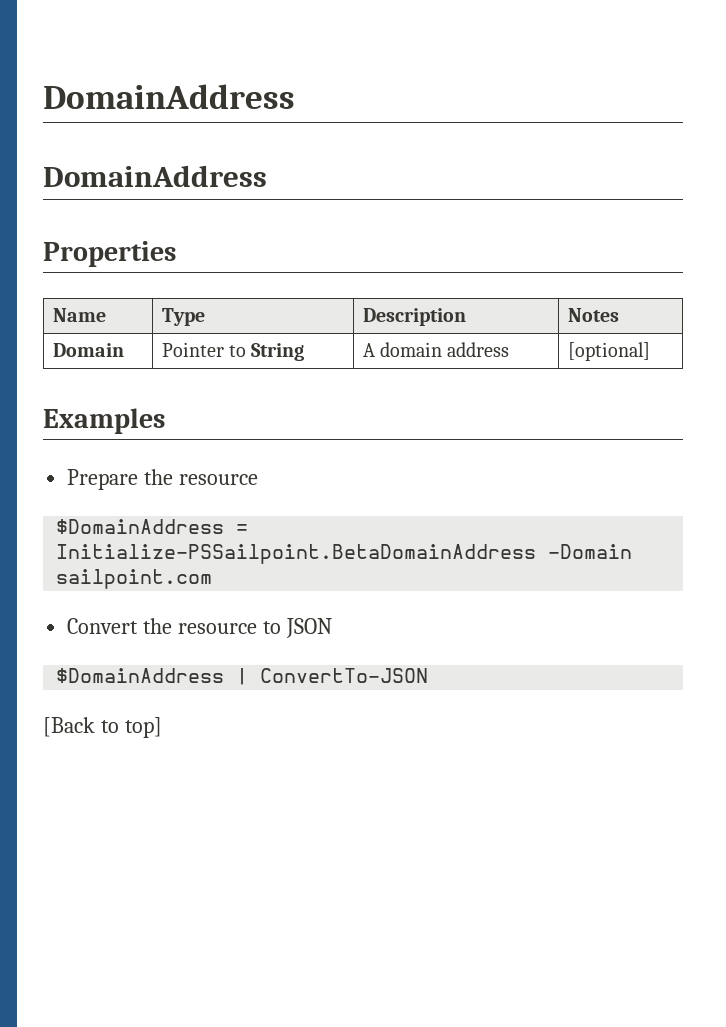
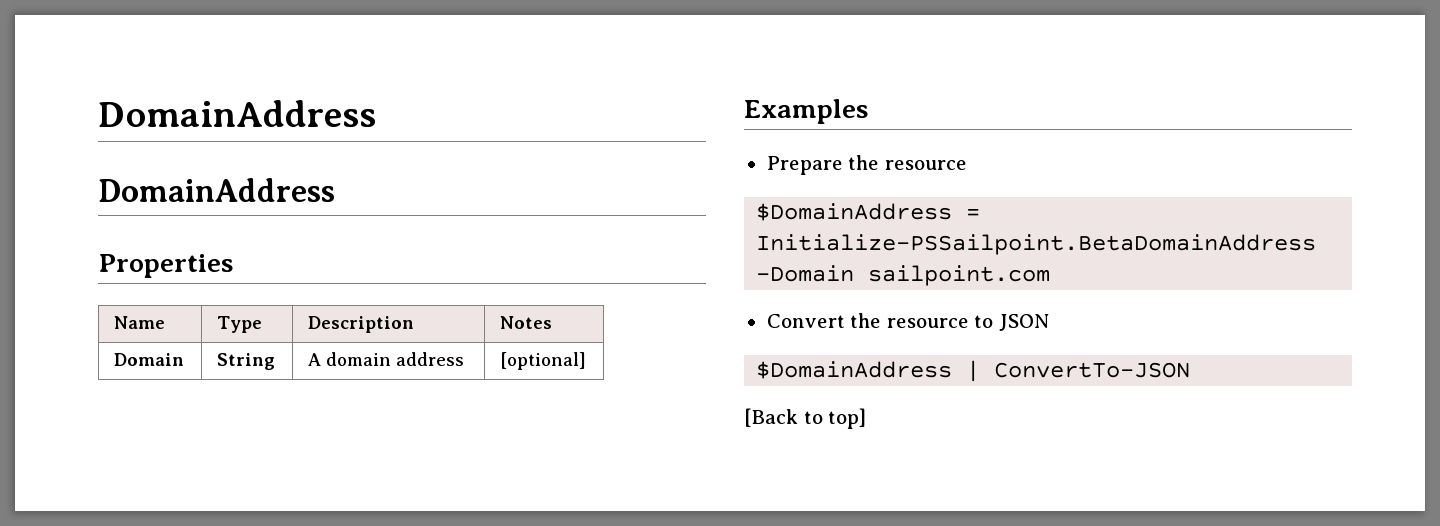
- Domain | Pointer to String | A domain address | [optional]
+ Domain | String | A domain address | [optional]

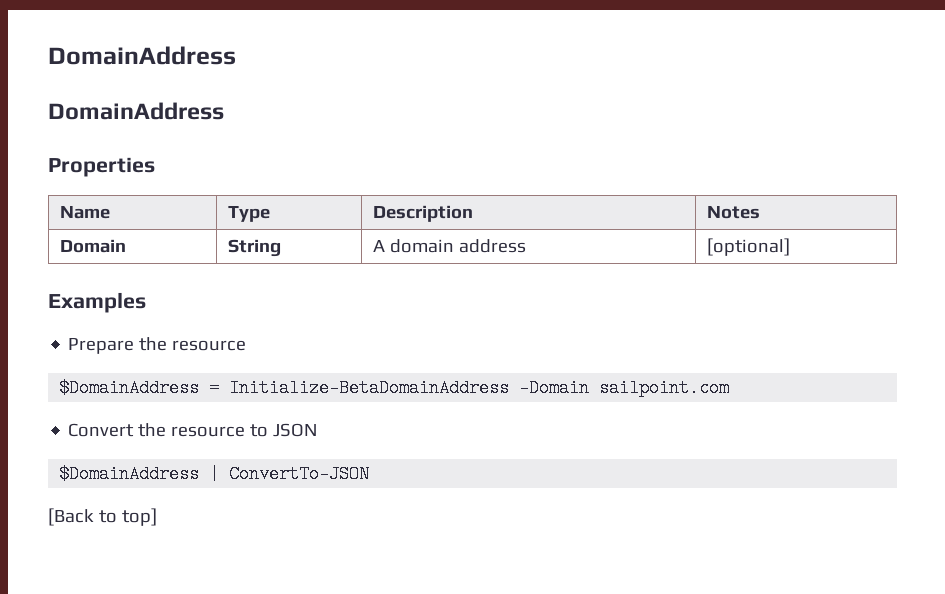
- $DomainAddress = Initialize-PSSailpoint.BetaDomainAddress -Domain sailpoint.com
+ $DomainAddress = Initialize-BetaDomainAddress -Domain sailpoint.com

